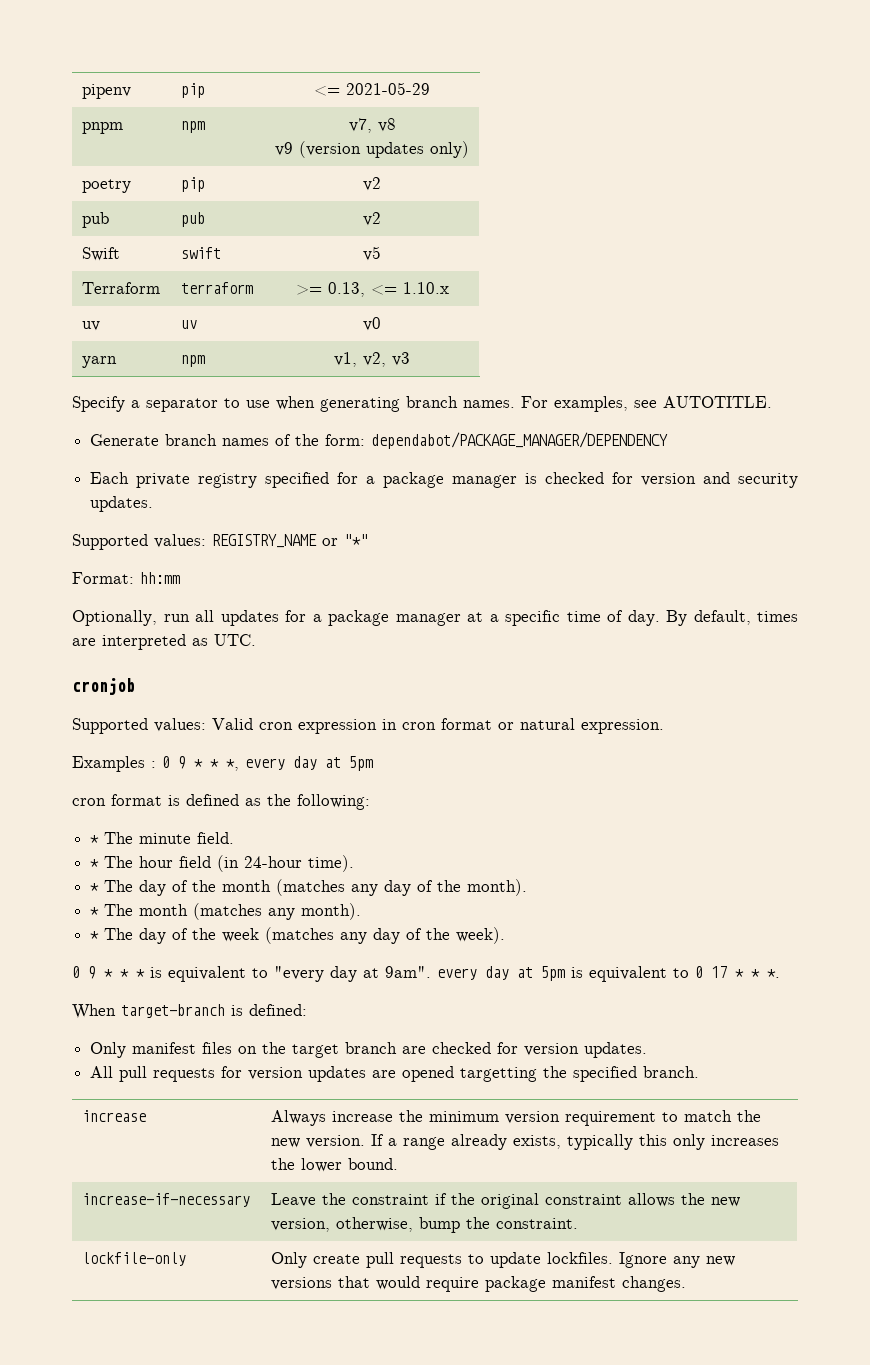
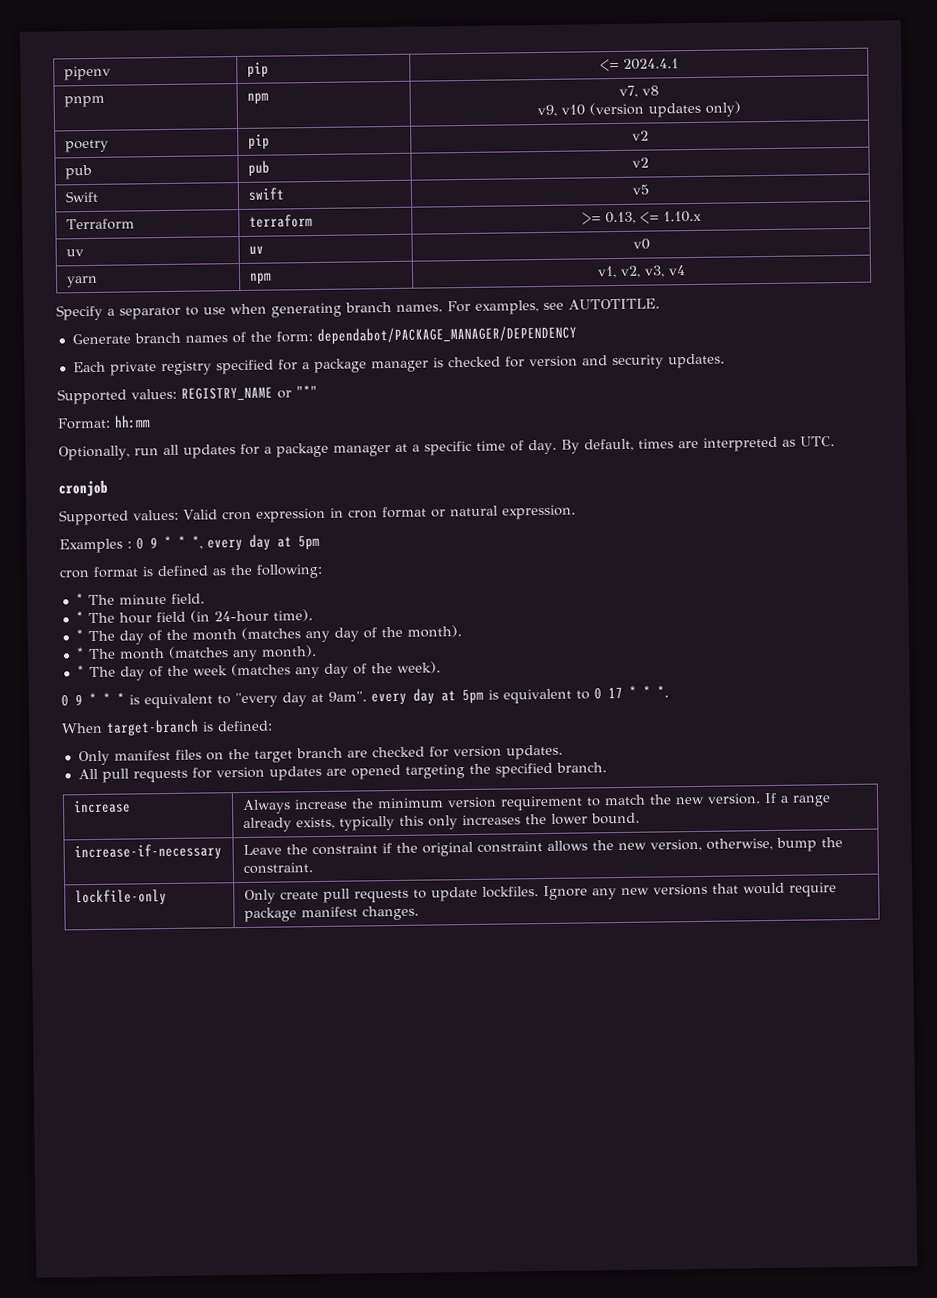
- pipenv | pip | <= 2021-05-29
+ pipenv | pip | <= 2024.4.1
  pnpm | npm | v7, v8
- v9 (version updates only)
+ v9, v10 (version updates only)
- yarn | npm | v1, v2, v3
+ yarn | npm | v1, v2, v3, v4
- All pull requests for version updates are opened targetting the specified branch.
+ All pull requests for version updates are opened targeting the specified branch.

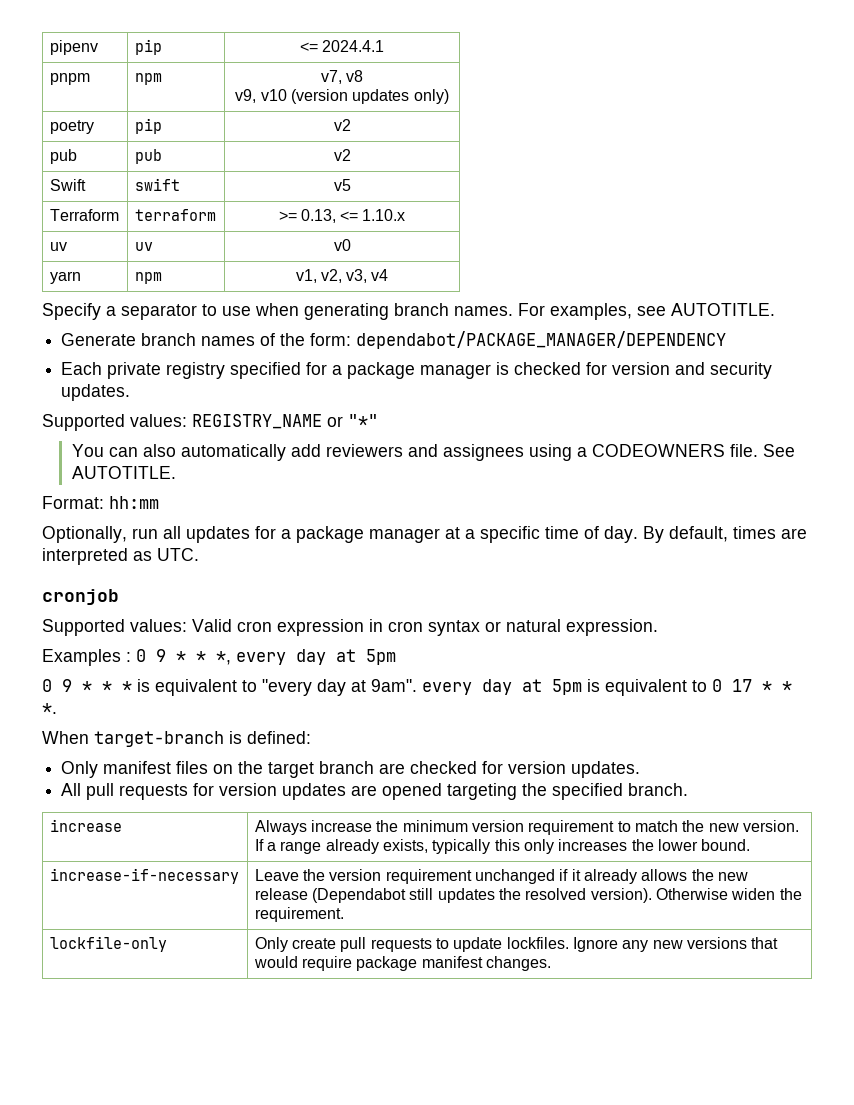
+ You can also automatically add reviewers and assignees using a CODEOWNERS file. See AUTOTITLE.
- Supported values: Valid cron expression in cron format or natural expression.
+ Supported values: Valid cron expression in cron syntax or natural expression.
- cron format is defined as the following:
- * The minute field.
- * The hour field (in 24-hour time).
- * The day of the month (matches any day of the month).
- * The month (matches any month).
- * The day of the week (matches any day of the week).
- increase-if-necessary | Leave the constraint if the original constraint allows the new version, otherwise, bump the constraint.
+ increase-if-necessary | Leave the version requirement unchanged if it already allows the new release (Dependabot still updates the resolved version). Otherwise widen the requirement.

